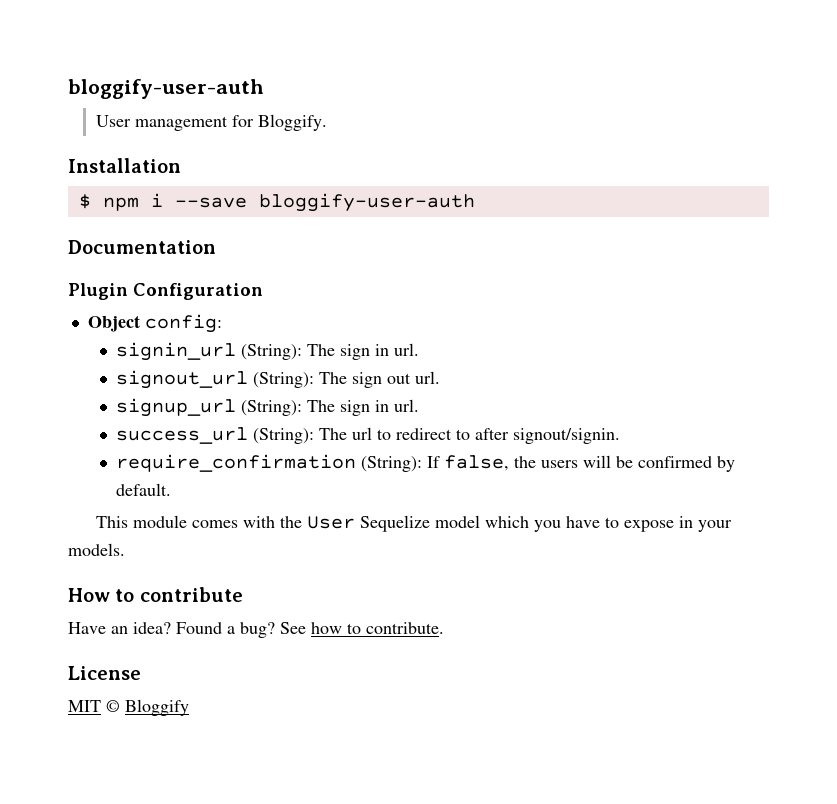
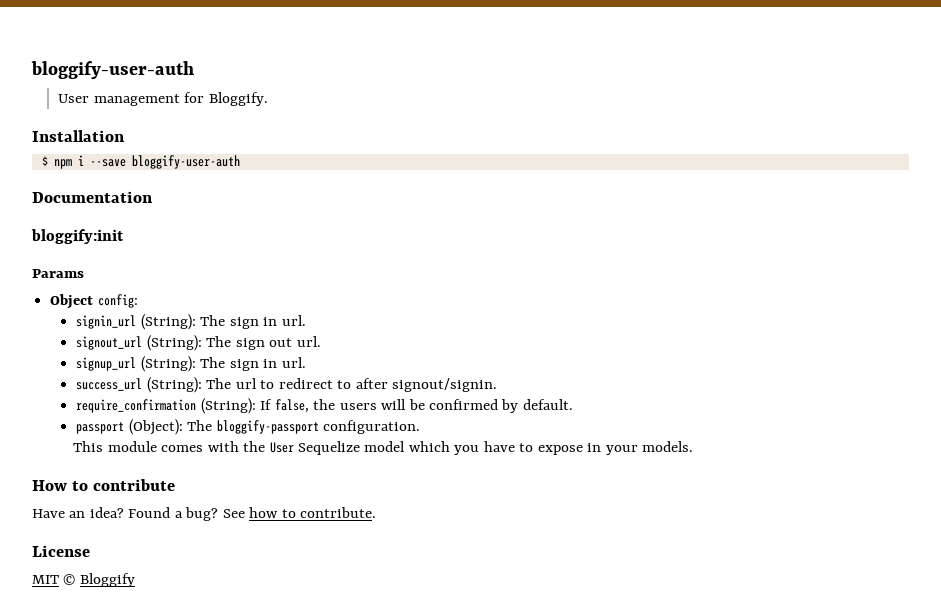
- Plugin Configuration
+ bloggify:init
+ Params
+ passport (Object): The bloggify-passport configuration.

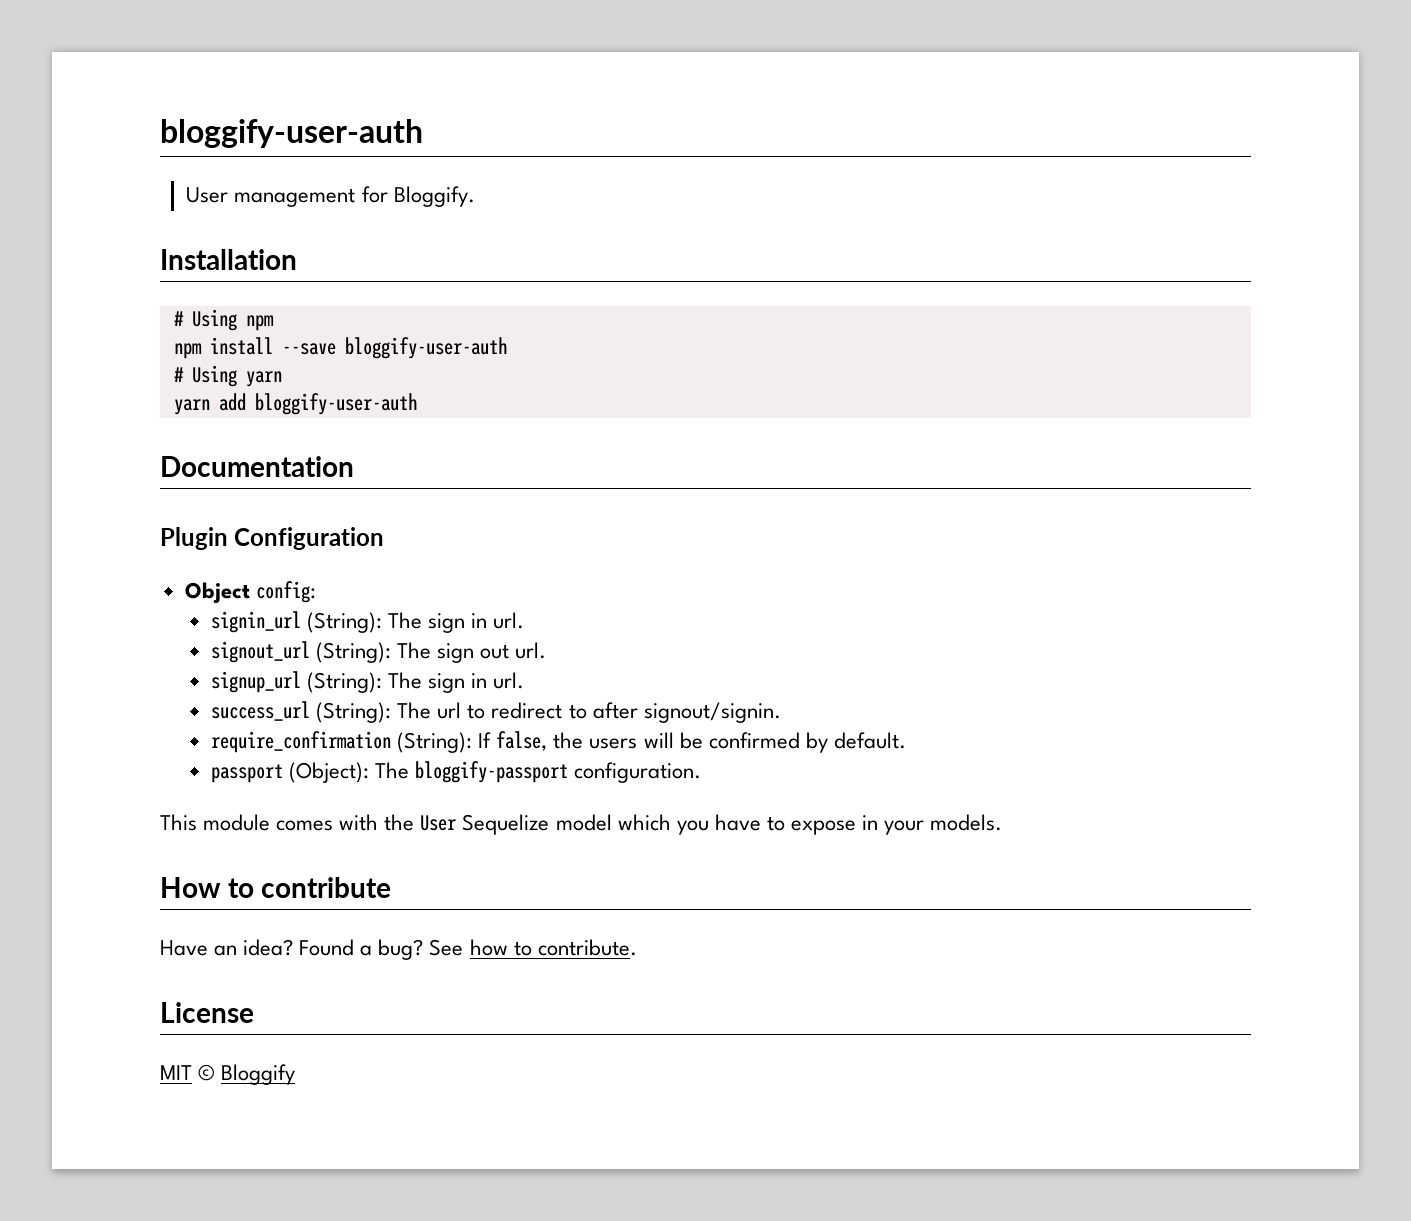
- $ npm i --save bloggify-user-auth
+ # Using npm
+ npm install --save bloggify-user-auth
+ # Using yarn
+ yarn add bloggify-user-auth
- bloggify:init
- Params
+ Plugin Configuration

